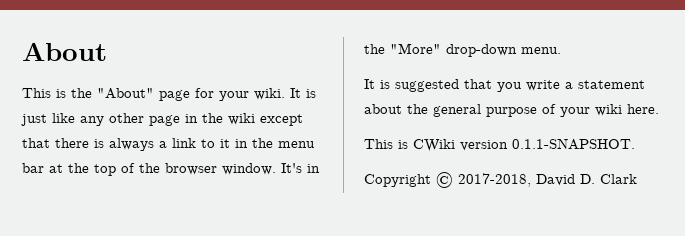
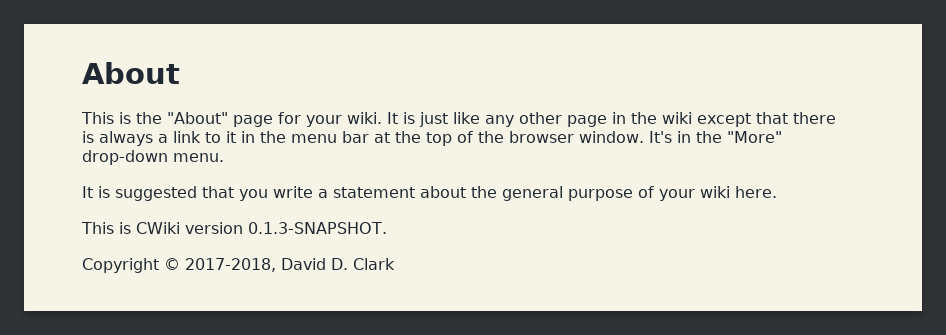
- This is CWiki version 0.1.1-SNAPSHOT.
+ This is CWiki version 0.1.3-SNAPSHOT.

